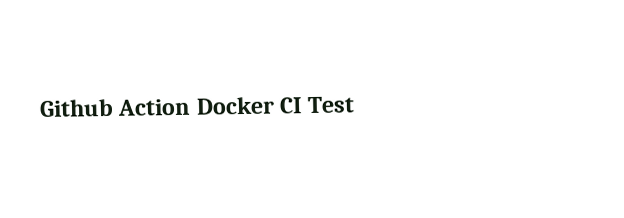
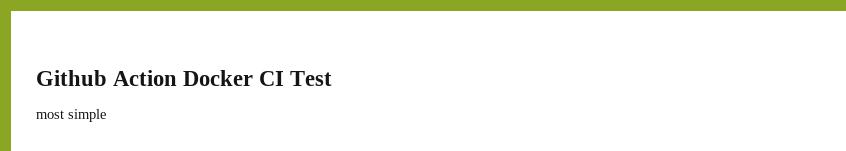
+ most simple

